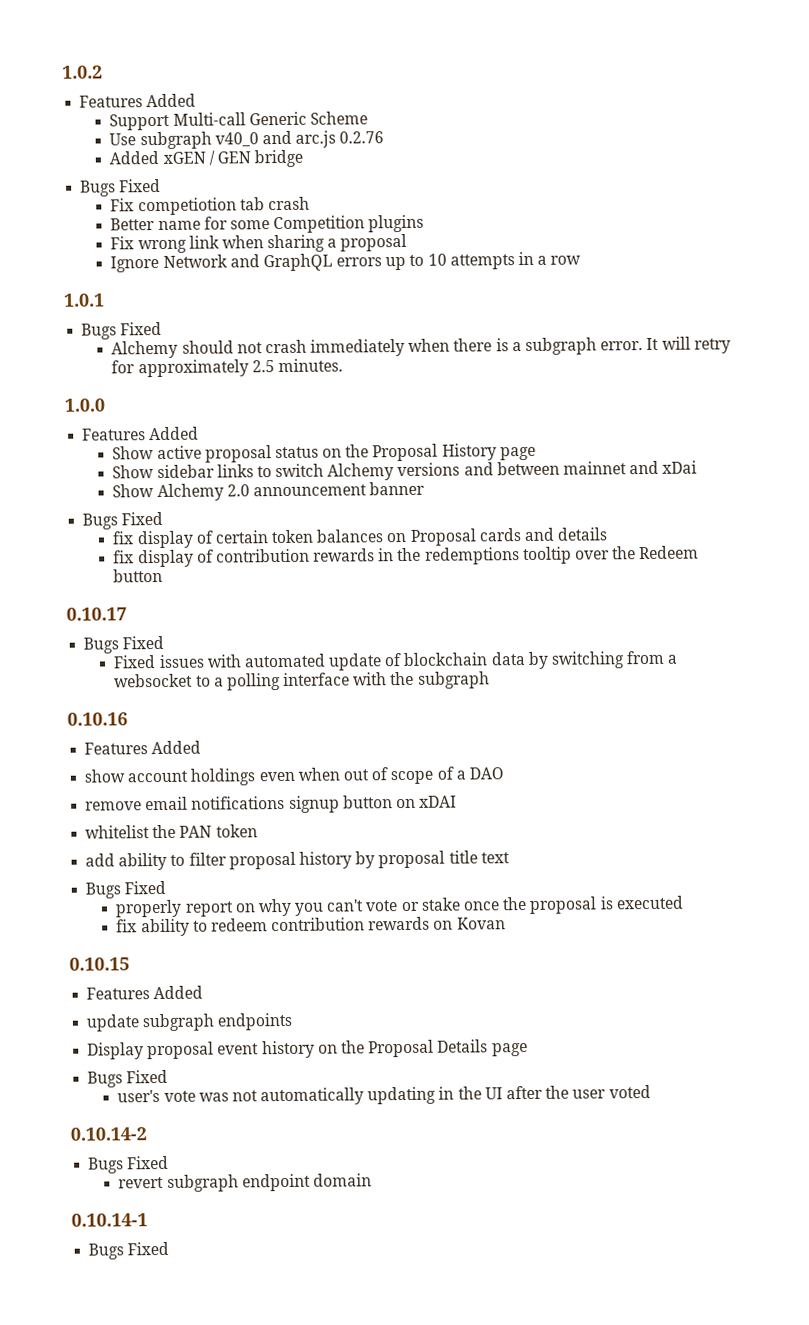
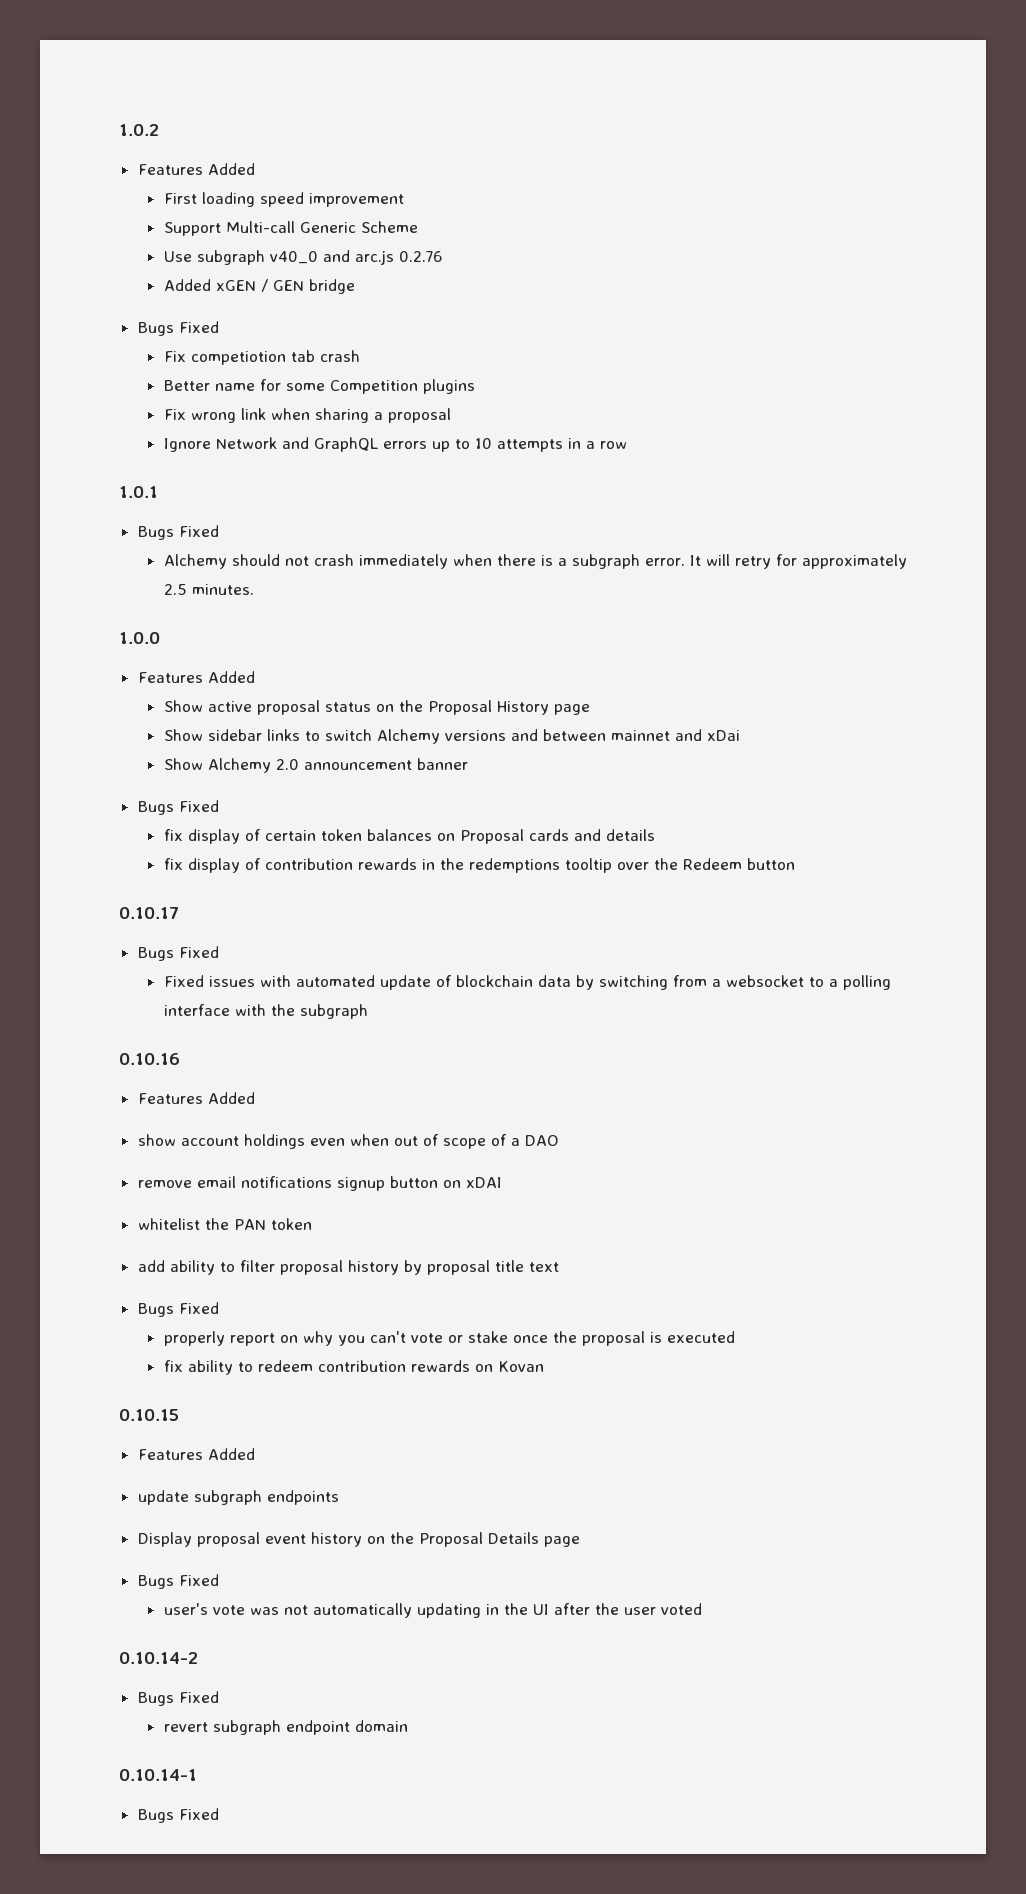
+ First loading speed improvement

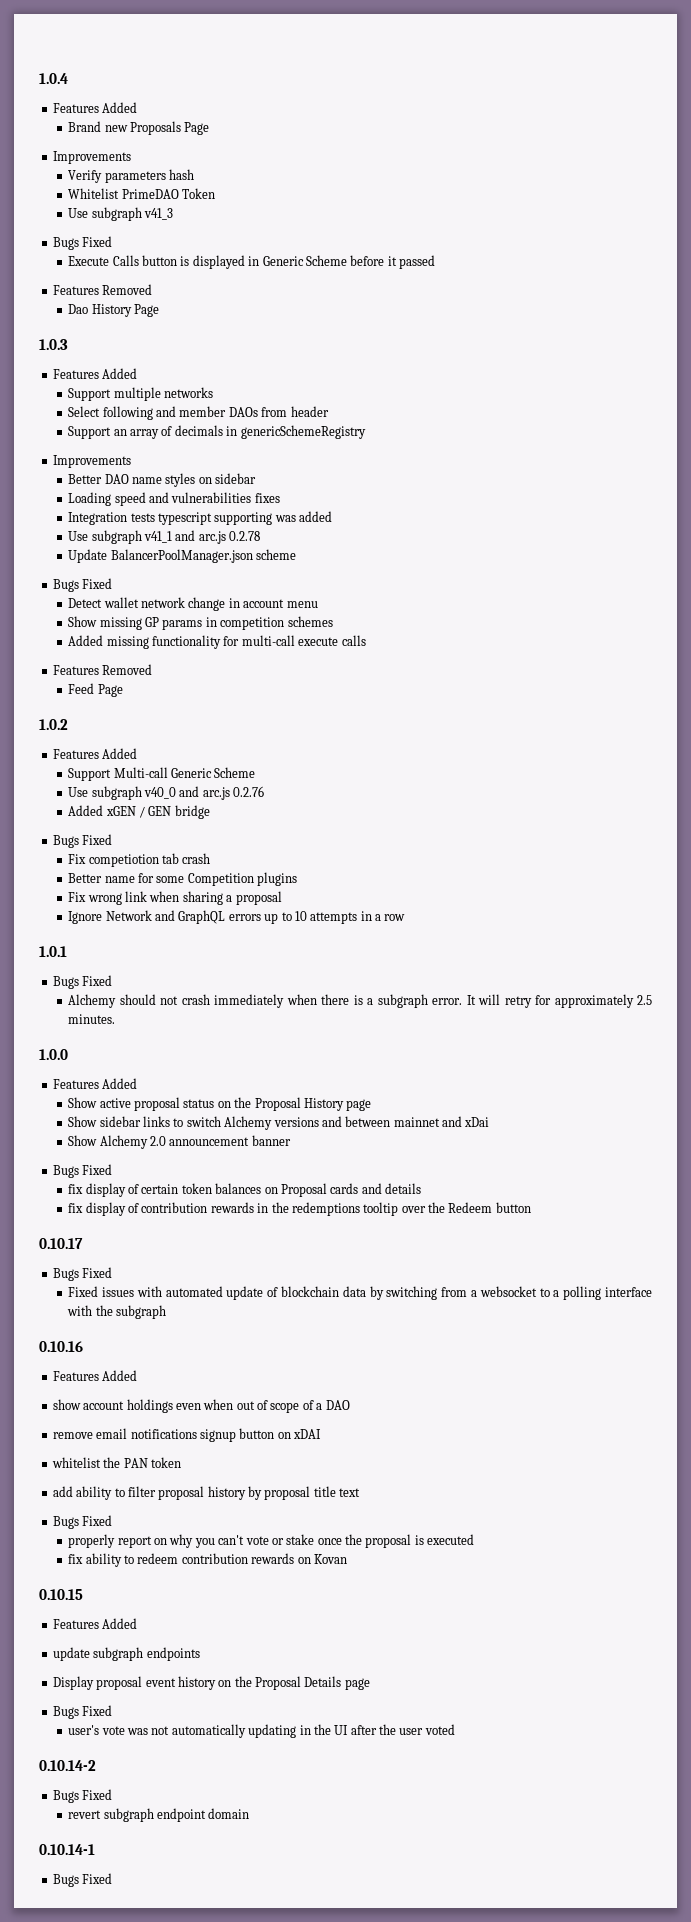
+ 1.0.4
+ Features Added
+ Brand new Proposals Page
+ Improvements
+ Verify parameters hash
+ Whitelist PrimeDAO Token
+ Use subgraph v41_3
+ Bugs Fixed
+ Execute Calls button is displayed in Generic Scheme before it passed
+ Features Removed
+ Dao History Page
+ 1.0.3
+ Features Added
+ Support multiple networks
+ Select following and member DAOs from header
+ Support an array of decimals in genericSchemeRegistry
+ Improvements
+ Better DAO name styles on sidebar
+ Loading speed and vulnerabilities fixes
+ Integration tests typescript supporting was added
+ Use subgraph v41_1 and arc.js 0.2.78
+ Update BalancerPoolManager.json scheme
+ Bugs Fixed
+ Detect wallet network change in account menu
+ Show missing GP params in competition schemes
+ Added missing functionality for multi-call execute calls
+ Features Removed
+ Feed Page
- First loading speed improvement

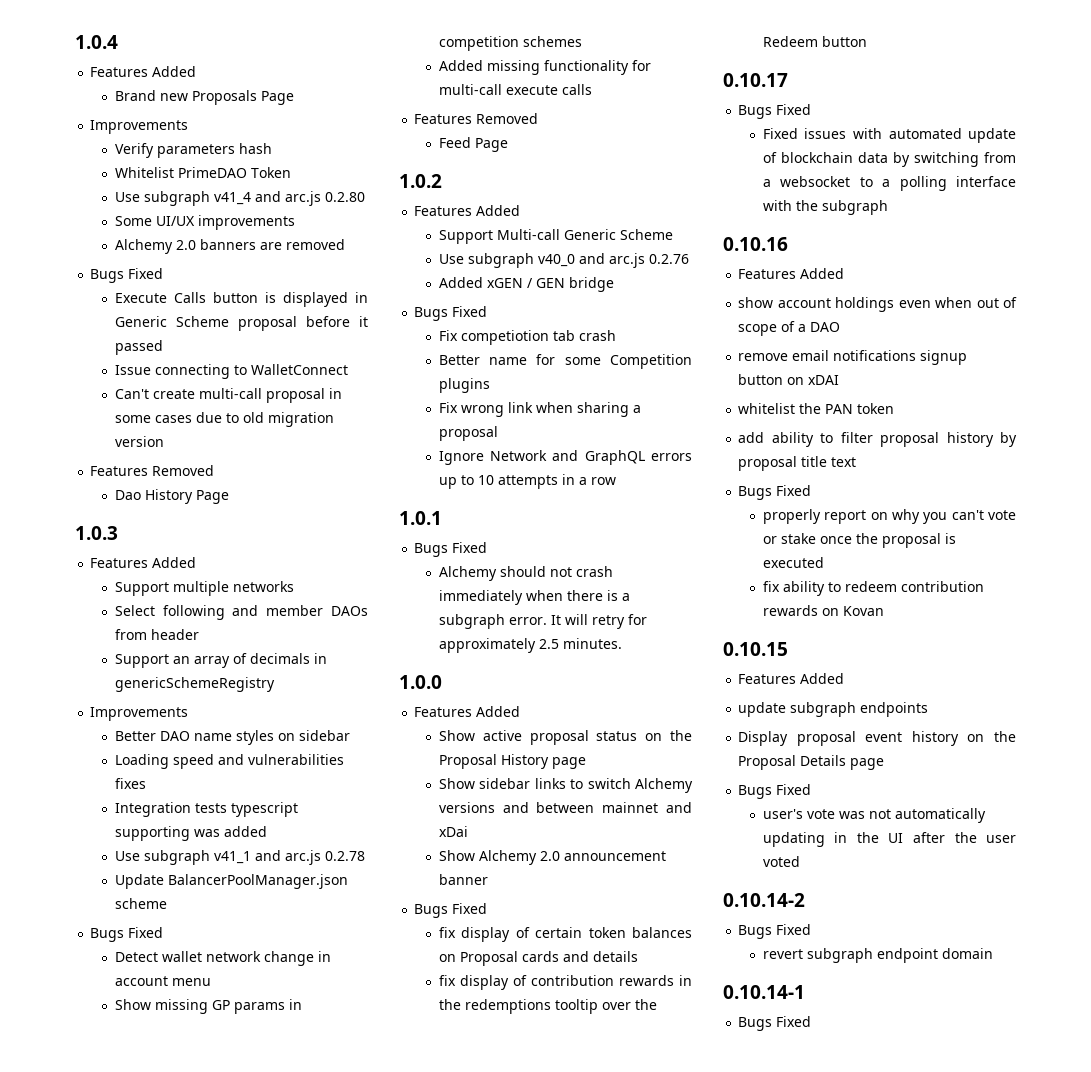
- Use subgraph v41_3
+ Use subgraph v41_4 and arc.js 0.2.80
+ Some UI/UX improvements
+ Alchemy 2.0 banners are removed
- Execute Calls button is displayed in Generic Scheme before it passed
+ Execute Calls button is displayed in Generic Scheme proposal before it passed
+ Issue connecting to WalletConnect
+ Can't create multi-call proposal in some cases due to old migration version

